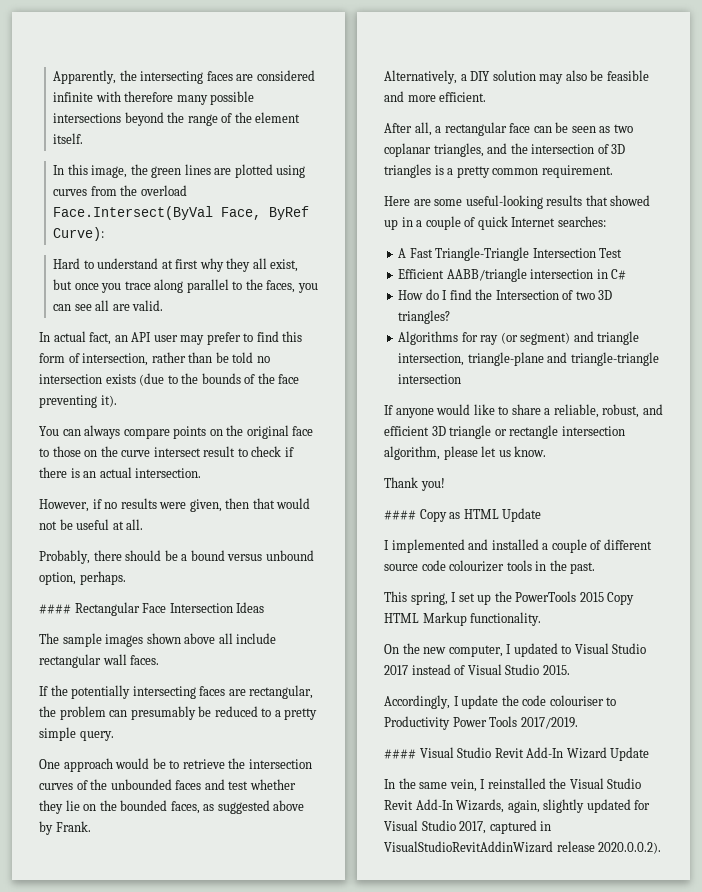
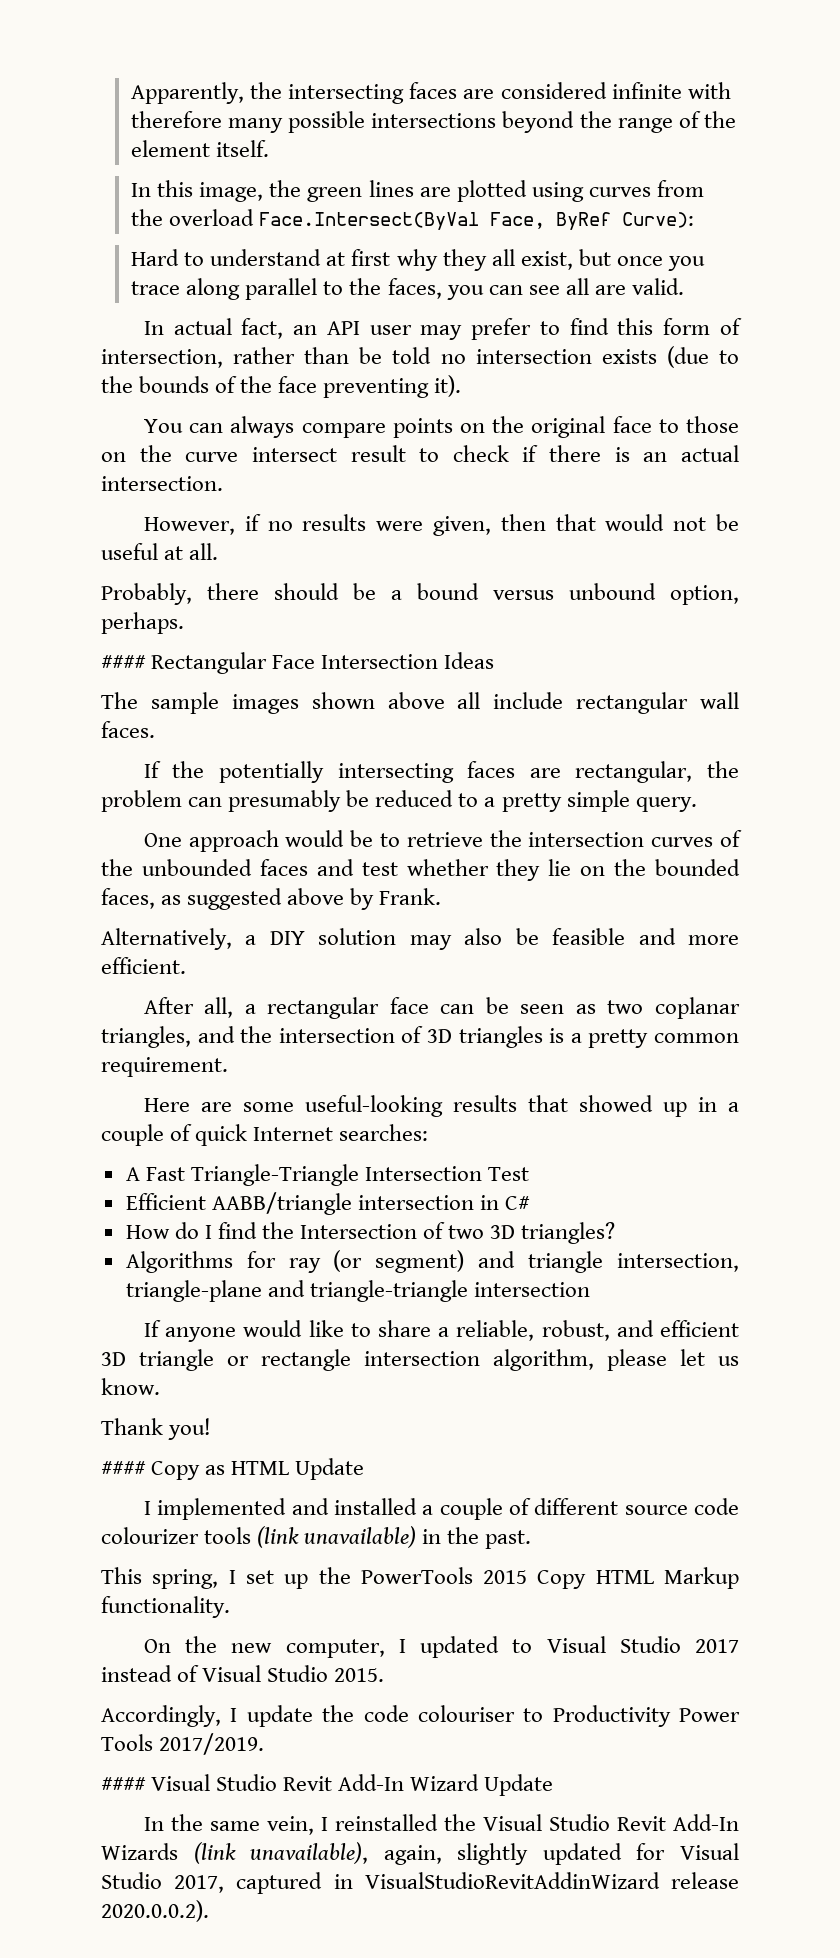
- I implemented and installed a couple of different source code colourizer tools in the past.
+ I implemented and installed a couple of different source code colourizer tools (link unavailable) in the past.
- In the same vein, I reinstalled the Visual Studio Revit Add-In Wizards, again, slightly updated for Visual Studio 2017, captured in VisualStudioRevitAddinWizard release 2020.0.0.2).
+ In the same vein, I reinstalled the Visual Studio Revit Add-In Wizards (link unavailable), again, slightly updated for Visual Studio 2017, captured in VisualStudioRevitAddinWizard release 2020.0.0.2).

